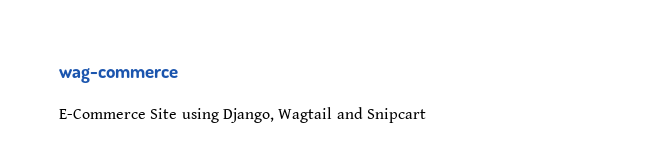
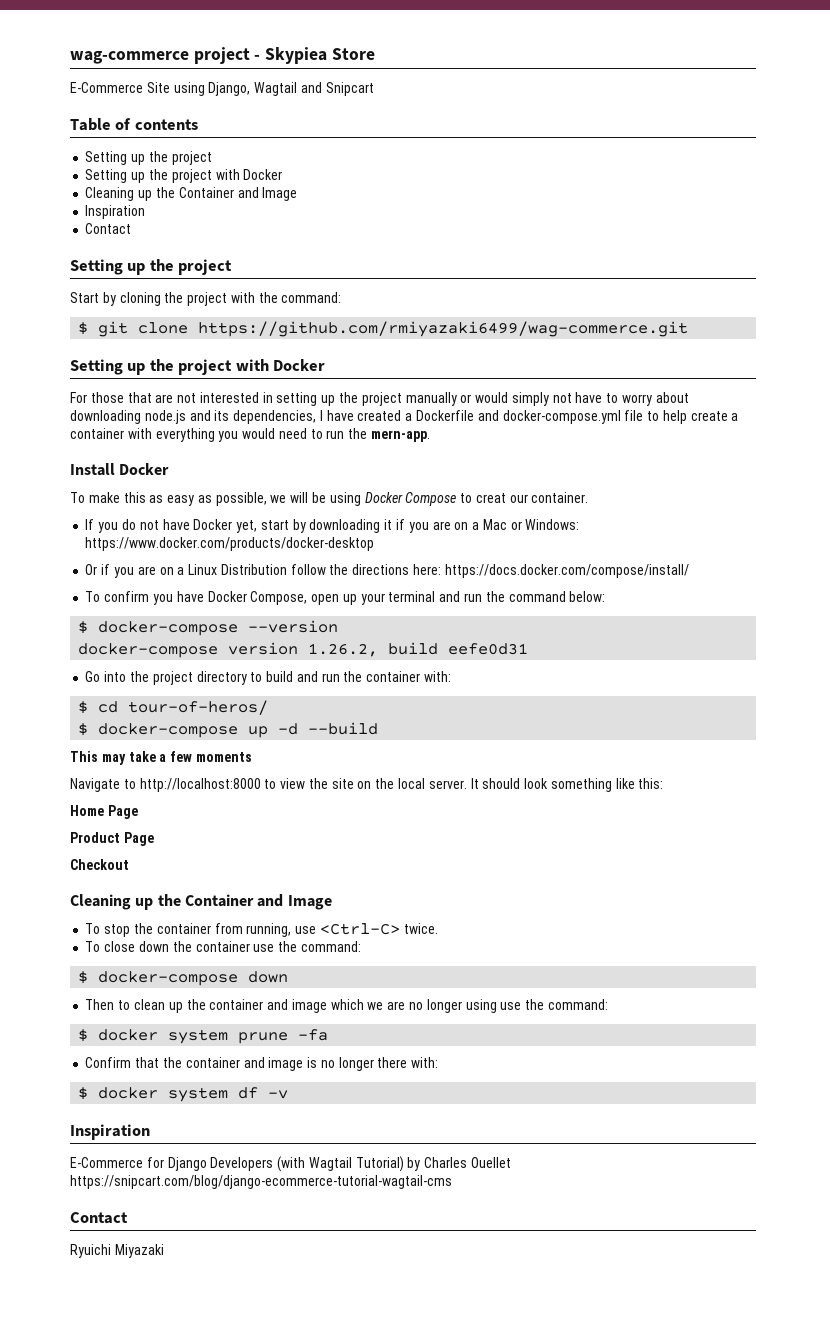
- wag-commerce
+ wag-commerce project - Skypiea Store
+ Table of contents
+ Setting up the project
+ Setting up the project with Docker
+ Cleaning up the Container and Image
+ Inspiration
+ Contact
+ Setting up the project
+ Start by cloning the project with the command:
+ $ git clone https://github.com/rmiyazaki6499/wag-commerce.git
+ Setting up the project with Docker
+ For those that are not interested in setting up the project manually or would simply not have to worry about downloading node.js and its dependencies, I have created a Dockerfile and docker-compose.yml file to help create a container with everything you would need to run the mern-app.
+ Install Docker
+ To make this as easy as possible, we will be using Docker Compose to creat our container.
+ If you do not have Docker yet, start by downloading it if you are on a Mac or Windows: https://www.docker.com/products/docker-desktop
+ Or if you are on a Linux Distribution follow the directions here: https://docs.docker.com/compose/install/
+ To confirm you have Docker Compose, open up your terminal and run the command below:
+ $ docker-compose --version
+ docker-compose version 1.26.2, build eefe0d31
+ Go into the project directory to build and run the container with:
+ $ cd tour-of-heros/
+ $ docker-compose up -d --build
+ This may take a few moments
+ Navigate to http://localhost:8000 to view the site on the local server. It should look something like this:
+ Home Page
+ Product Page
+ Checkout
+ Cleaning up the Container and Image
+ To stop the container from running, use <Ctrl-C> twice.
+ To close down the container use the command:
+ $ docker-compose down
+ Then to clean up the container and image which we are no longer using use the command:
+ $ docker system prune -fa
+ Confirm that the container and image is no longer there with:
+ $ docker system df -v
+ Inspiration
+ E-Commerce for Django Developers (with Wagtail Tutorial) by Charles Ouellet https://snipcart.com/blog/django-ecommerce-tutorial-wagtail-cms
+ Contact
+ Ryuichi Miyazaki

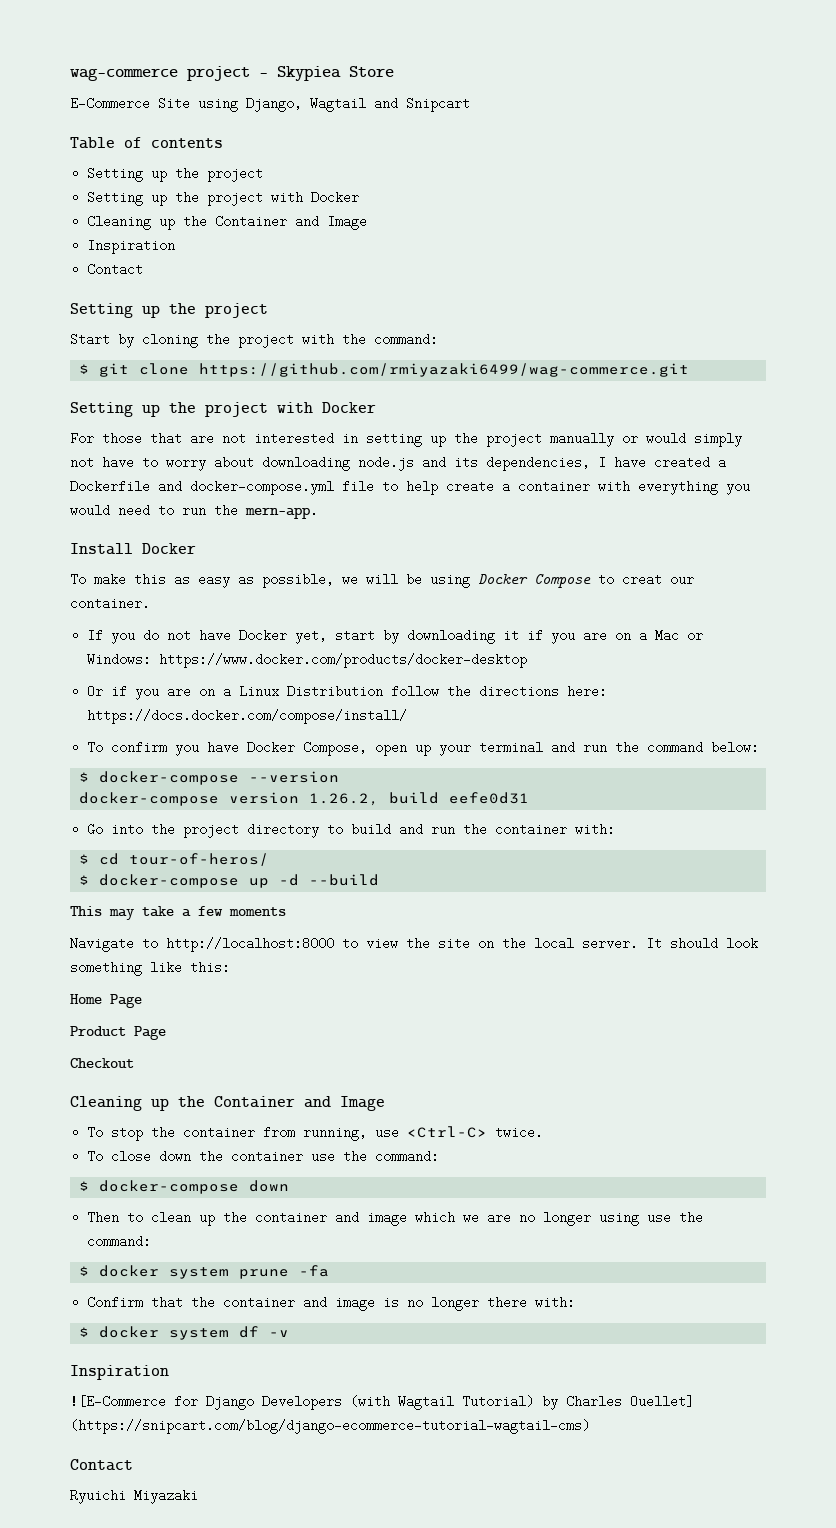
- E-Commerce for Django Developers (with Wagtail Tutorial) by Charles Ouellet https://snipcart.com/blog/django-ecommerce-tutorial-wagtail-cms
+ ![E-Commerce for Django Developers (with Wagtail Tutorial) by Charles Ouellet] (https://snipcart.com/blog/django-ecommerce-tutorial-wagtail-cms)

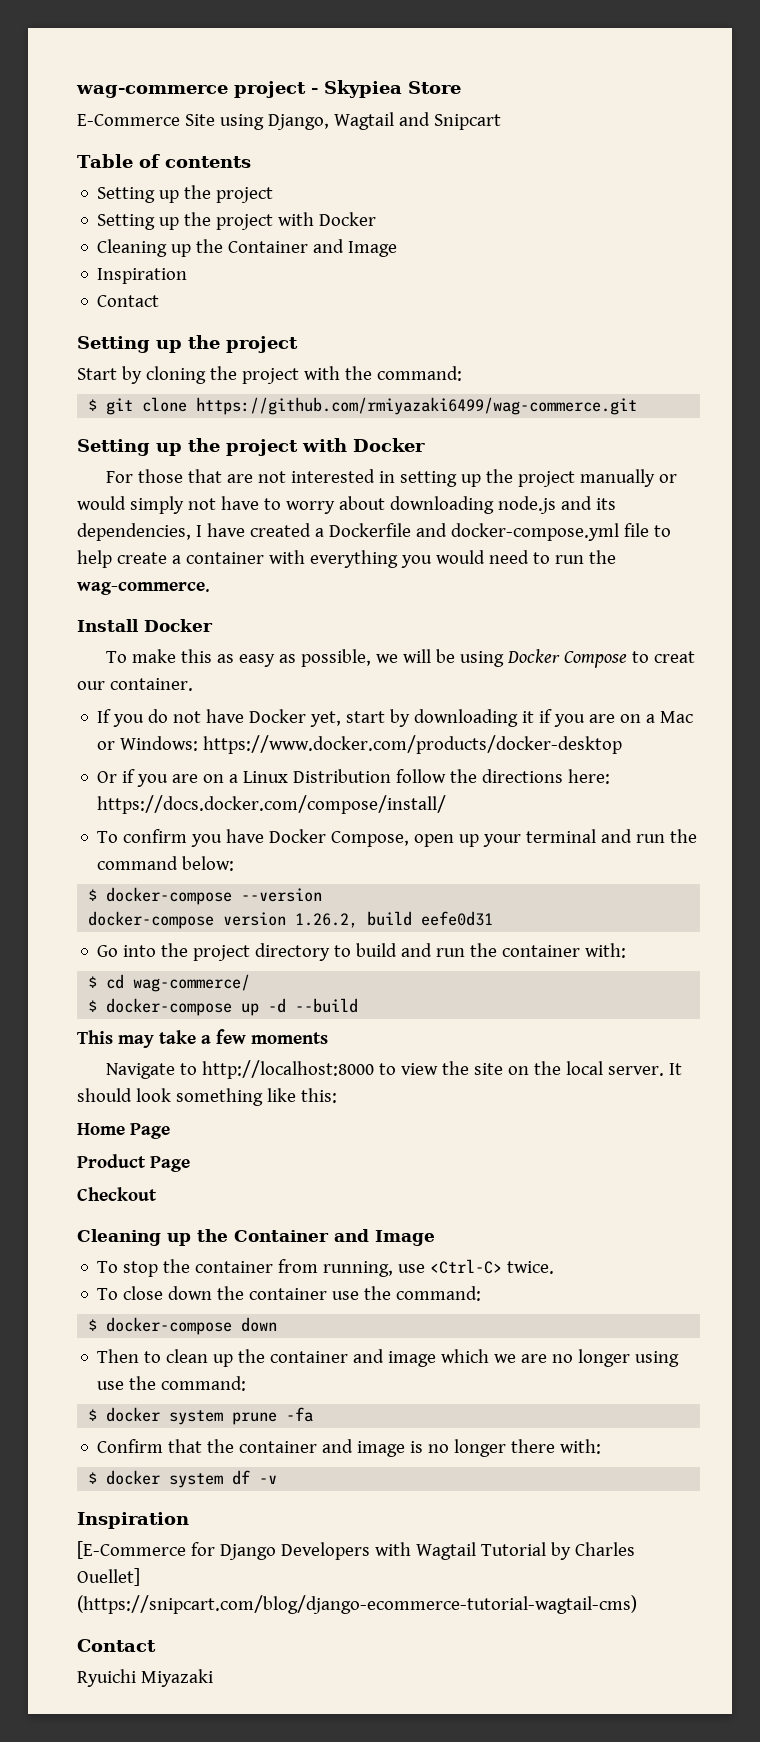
- For those that are not interested in setting up the project manually or would simply not have to worry about downloading node.js and its dependencies, I have created a Dockerfile and docker-compose.yml file to help create a container with everything you would need to run the mern-app.
+ For those that are not interested in setting up the project manually or would simply not have to worry about downloading node.js and its dependencies, I have created a Dockerfile and docker-compose.yml file to help create a container with everything you would need to run the wag-commerce.
- $ cd tour-of-heros/
+ $ cd wag-commerce/
- ![E-Commerce for Django Developers (with Wagtail Tutorial) by Charles Ouellet] (https://snipcart.com/blog/django-ecommerce-tutorial-wagtail-cms)
+ [E-Commerce for Django Developers with Wagtail Tutorial by Charles Ouellet] (https://snipcart.com/blog/django-ecommerce-tutorial-wagtail-cms)

